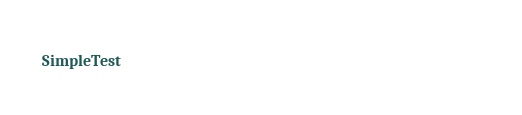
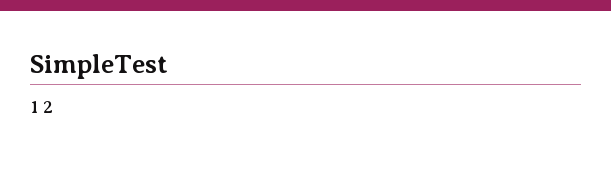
+ 1 2

